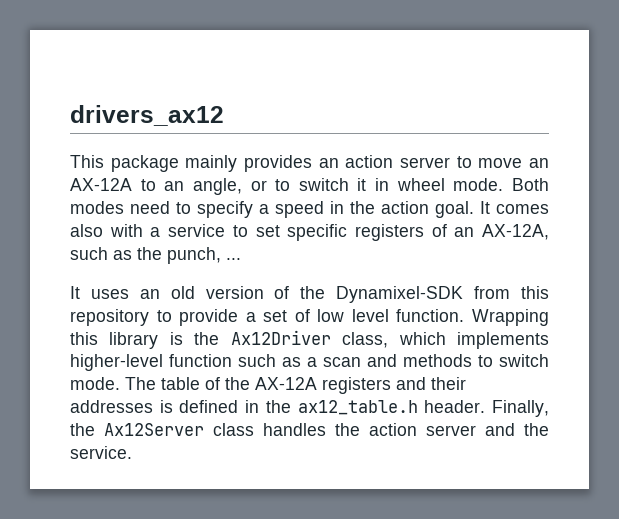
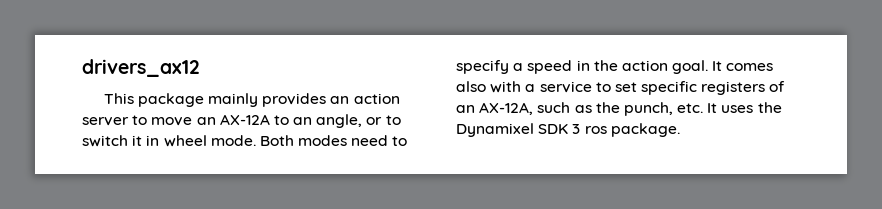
- It comes also with a service to set specific registers of an AX-12A, such as the punch, ...
- It uses an old version of the Dynamixel-SDK from this repository to provide a set of low level function. Wrapping this library is the Ax12Driver class, which implements higher-level function such as a scan and methods to switch mode. The table of the AX-12A registers and their addresses is defined in the ax12_table.h header. Finally, the Ax12Server class handles the action server and the service.
+ It comes also with a service to set specific registers of an AX-12A, such as the punch, etc. It uses the Dynamixel SDK 3 ros package.

